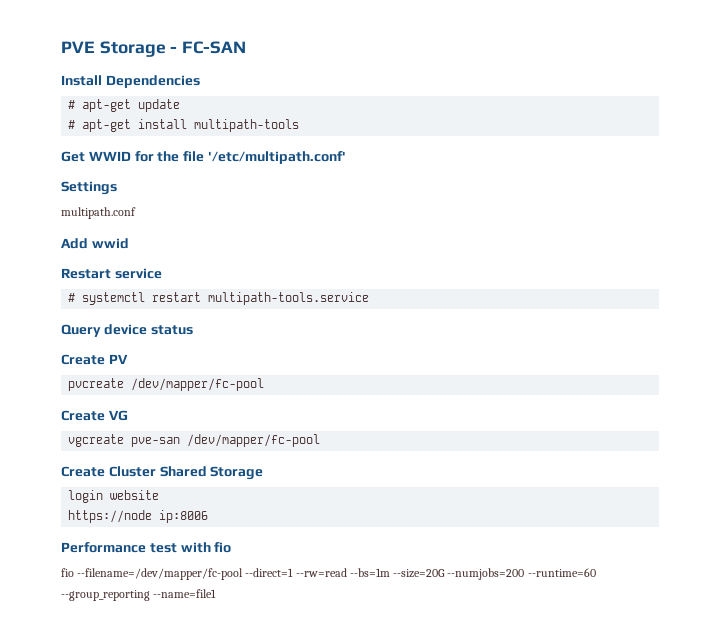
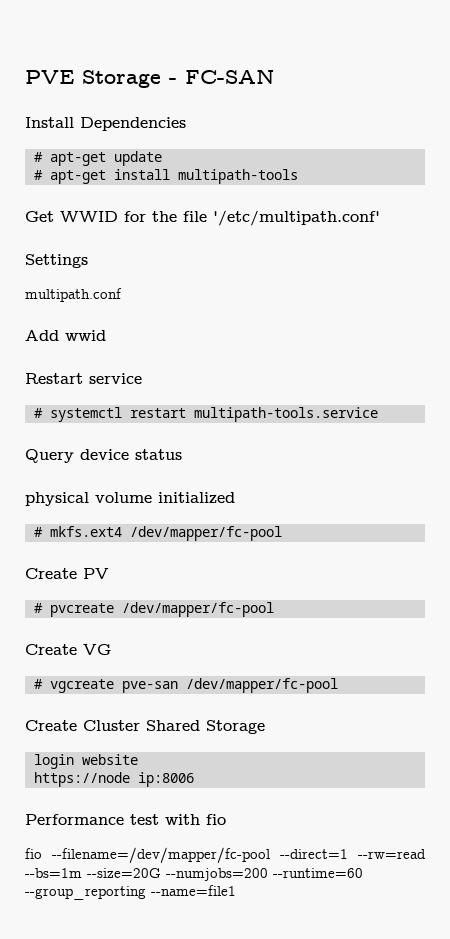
+ physical volume initialized
+ # mkfs.ext4 /dev/mapper/fc-pool
- pvcreate /dev/mapper/fc-pool
+ # pvcreate /dev/mapper/fc-pool
- vgcreate pve-san /dev/mapper/fc-pool
+ # vgcreate pve-san /dev/mapper/fc-pool

